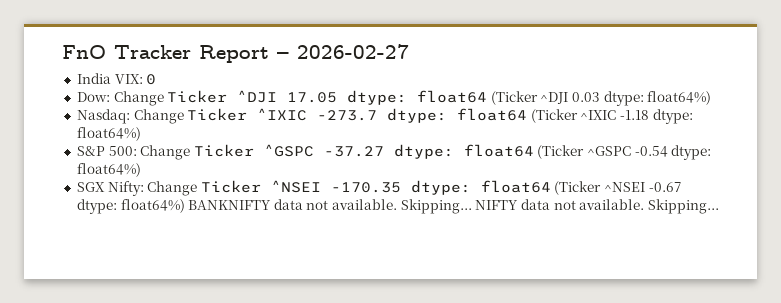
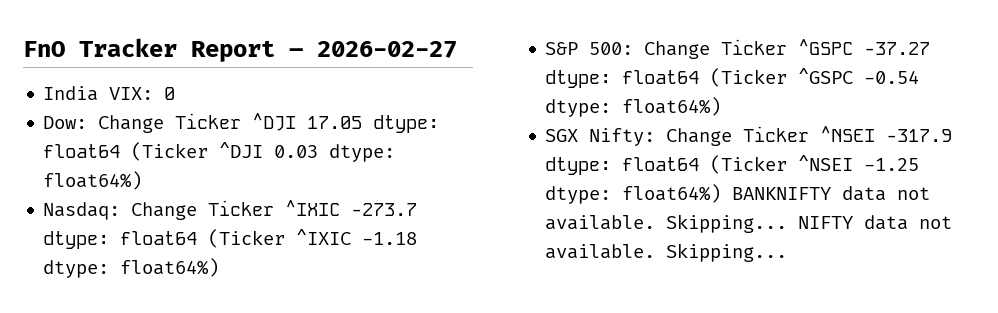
- SGX Nifty: Change Ticker ^NSEI -170.35 dtype: float64 (Ticker ^NSEI -0.67 dtype: float64%) BANKNIFTY data not available.
+ SGX Nifty: Change Ticker ^NSEI -317.9 dtype: float64 (Ticker ^NSEI -1.25 dtype: float64%) BANKNIFTY data not available.

